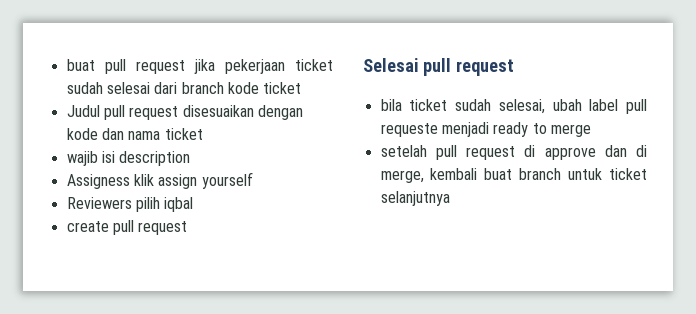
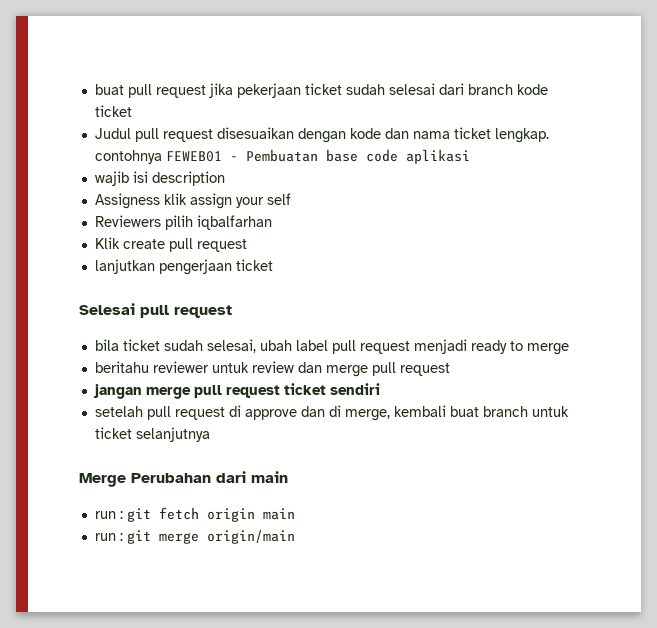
- Judul pull request disesuaikan dengan kode dan nama ticket
+ Judul pull request disesuaikan dengan kode dan nama ticket lengkap. contohnya FEWEB01 - Pembuatan base code aplikasi
- Assigness klik assign yourself
+ Assigness klik assign your self
- Reviewers pilih iqbal
- create pull request
+ Reviewers pilih iqbalfarhan
+ Klik create pull request
+ lanjutkan pengerjaan ticket
- bila ticket sudah selesai, ubah label pull requeste menjadi ready to merge
+ bila ticket sudah selesai, ubah label pull request menjadi ready to merge
+ beritahu reviewer untuk review dan merge pull request
+ jangan merge pull request ticket sendiri
+ Merge Perubahan dari main
+ run : git fetch origin main
+ run : git merge origin/main

